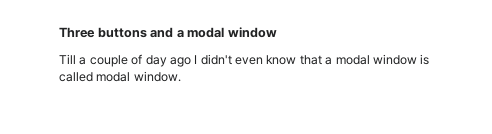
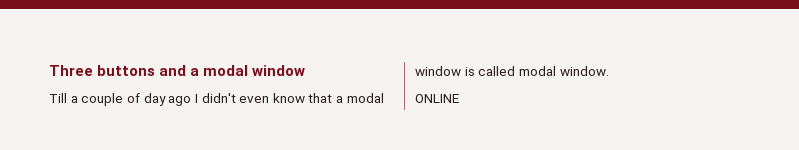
+ ONLINE

